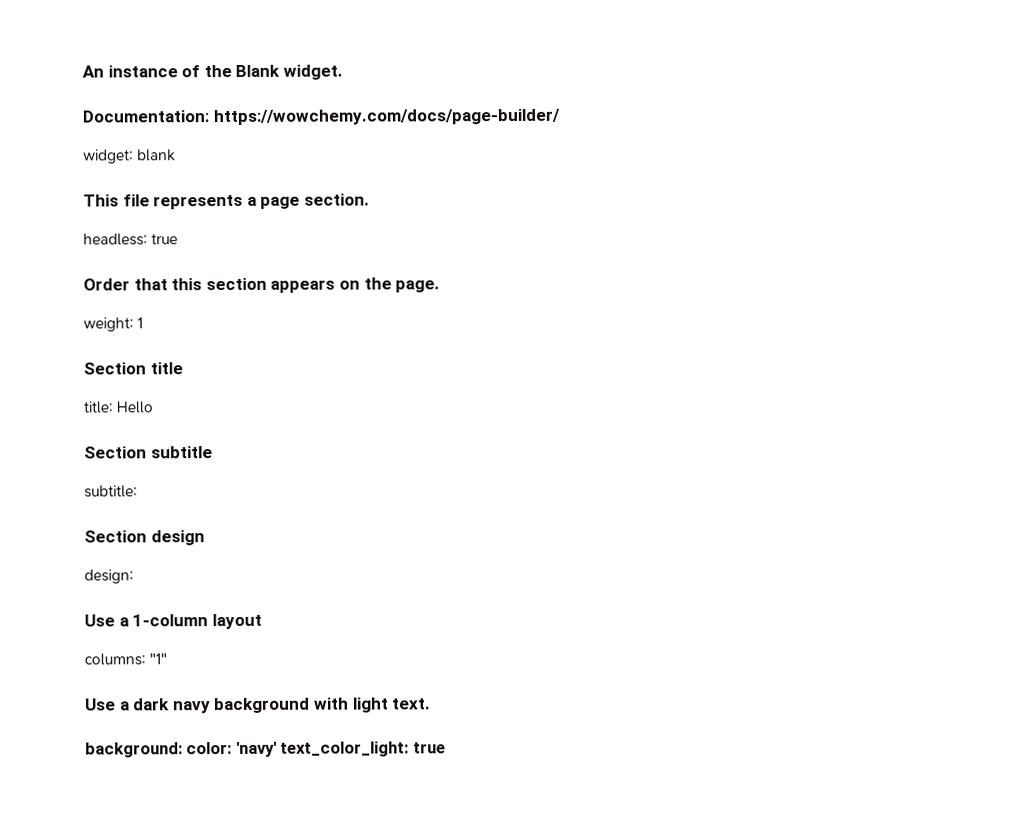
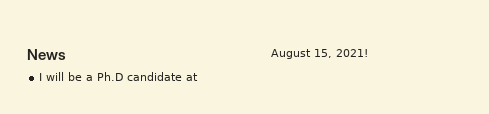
- An instance of the Blank widget.
- Documentation: https://wowchemy.com/docs/page-builder/
- widget: blank
- This file represents a page section.
- headless: true
- Order that this section appears on the page.
- weight: 1
- Section title
- title: Hello
- Section subtitle
- subtitle:
- Section design
- design:
- Use a 1-column layout
- columns: "1"
- Use a dark navy background with light text.
- background: color: 'navy' text_color_light: true
+ News
+ I will be a Ph.D candidate at August 15, 2021!

